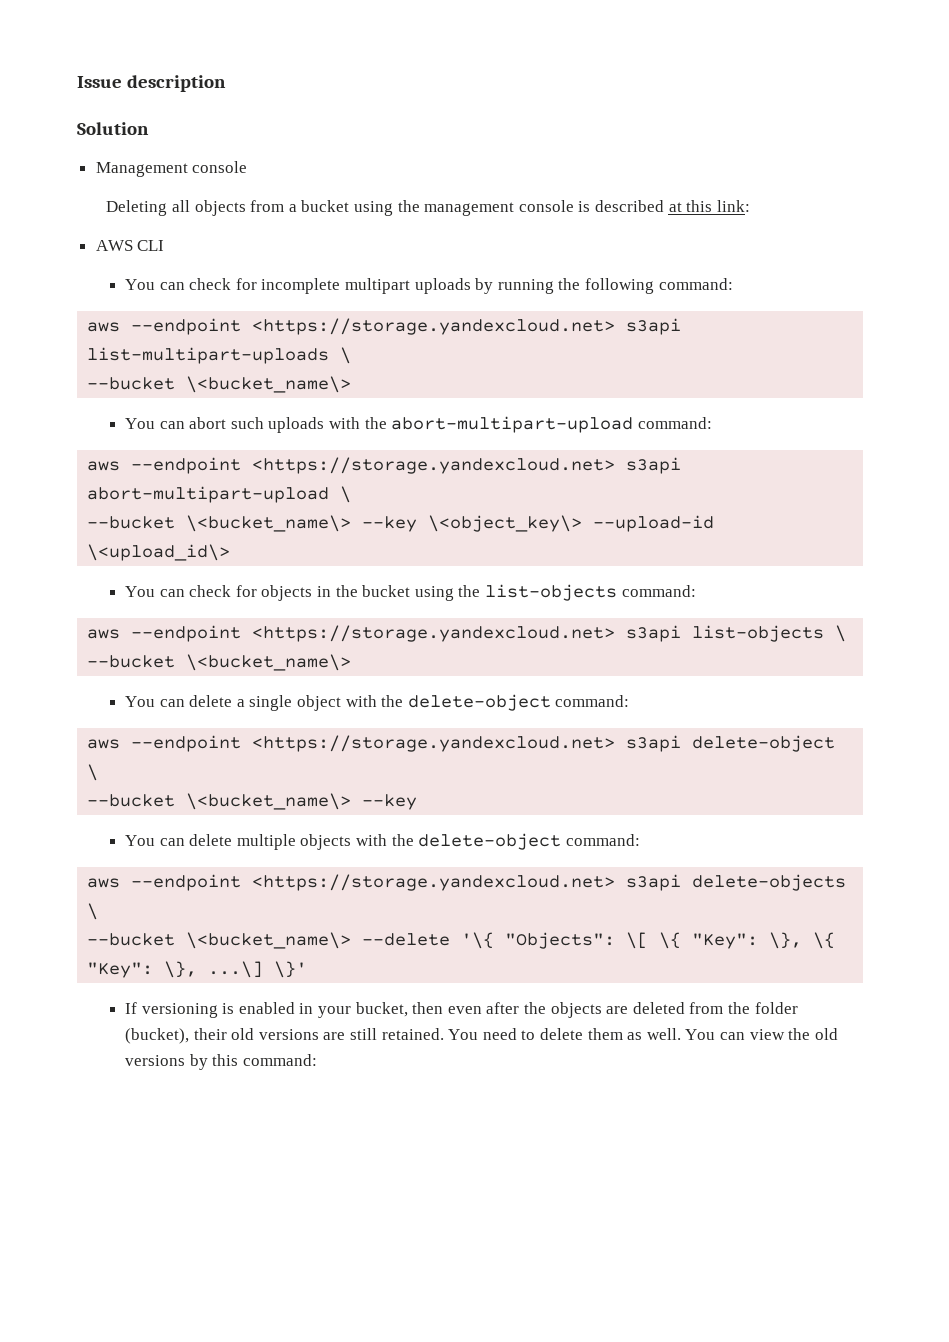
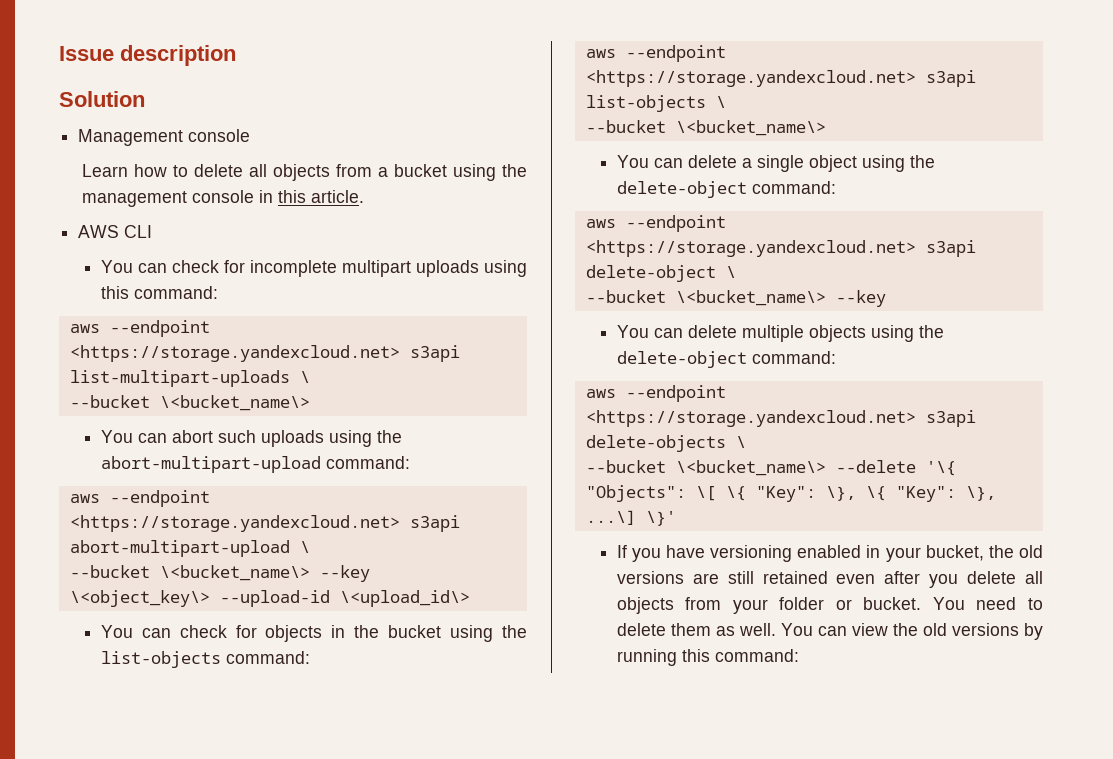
- Deleting all objects from a bucket using the management console is described at this link:
+ Learn how to delete all objects from a bucket using the management console in this article.
- You can check for incomplete multipart uploads by running the following command:
+ You can check for incomplete multipart uploads using this command:
- You can abort such uploads with the abort-multipart-upload command:
+ You can abort such uploads using the abort-multipart-upload command:
- You can delete a single object with the delete-object command:
+ You can delete a single object using the delete-object command:
- You can delete multiple objects with the delete-object command:
+ You can delete multiple objects using the delete-object command:
- If versioning is enabled in your bucket, then even after the objects are deleted from the folder (bucket), their old versions are still retained.
+ If you have versioning enabled in your bucket, the old versions are still retained even after you delete all objects from your folder or bucket.
- You can view the old versions by this command:
+ You can view the old versions by running this command:

